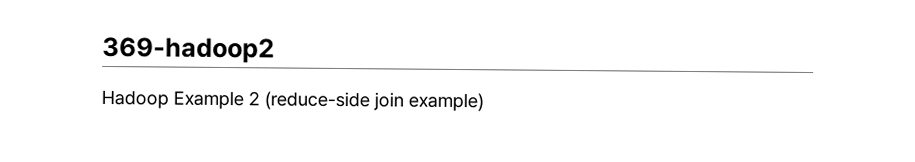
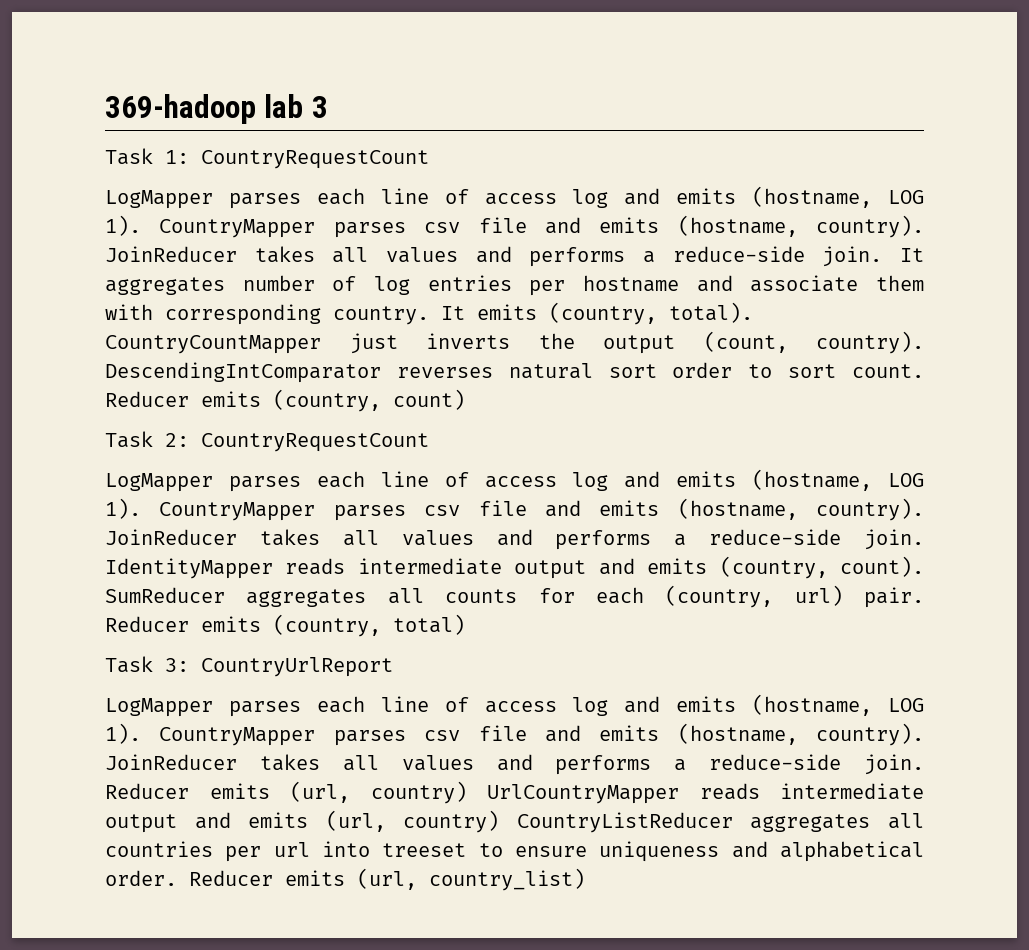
- 369-hadoop2
- Hadoop Example 2 (reduce-side join example)
+ 369-hadoop lab 3
+ Task 1: CountryRequestCount
+ LogMapper parses each line of access log and emits (hostname, LOG 1). CountryMapper parses csv file and emits (hostname, country). JoinReducer takes all values and performs a reduce-side join. It aggregates number of log entries per hostname and associate them with corresponding country. It emits (country, total). CountryCountMapper just inverts the output (count, country). DescendingIntComparator reverses natural sort order to sort count. Reducer emits (country, count)
+ Task 2: CountryRequestCount
+ LogMapper parses each line of access log and emits (hostname, LOG 1). CountryMapper parses csv file and emits (hostname, country). JoinReducer takes all values and performs a reduce-side join. IdentityMapper reads intermediate output and emits (country, count). SumReducer aggregates all counts for each (country, url) pair. Reducer emits (country, total)
+ Task 3: CountryUrlReport
+ LogMapper parses each line of access log and emits (hostname, LOG 1). CountryMapper parses csv file and emits (hostname, country). JoinReducer takes all values and performs a reduce-side join. Reducer emits (url, country) UrlCountryMapper reads intermediate output and emits (url, country) CountryListReducer aggregates all countries per url into treeset to ensure uniqueness and alphabetical order. Reducer emits (url, country_list)

